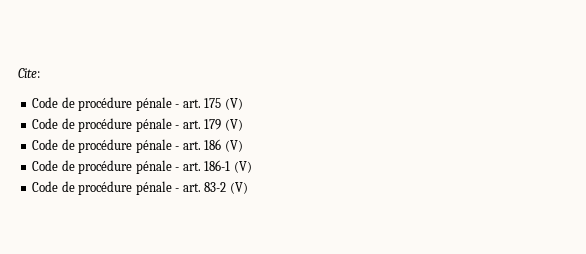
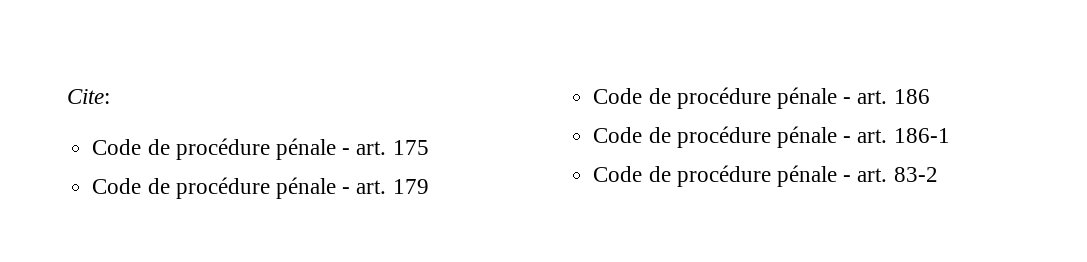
- Code de procédure pénale - art. 175 (V)
+ Code de procédure pénale - art. 175
- Code de procédure pénale - art. 179 (V)
+ Code de procédure pénale - art. 179
- Code de procédure pénale - art. 186 (V)
+ Code de procédure pénale - art. 186
- Code de procédure pénale - art. 186-1 (V)
+ Code de procédure pénale - art. 186-1
- Code de procédure pénale - art. 83-2 (V)
+ Code de procédure pénale - art. 83-2

